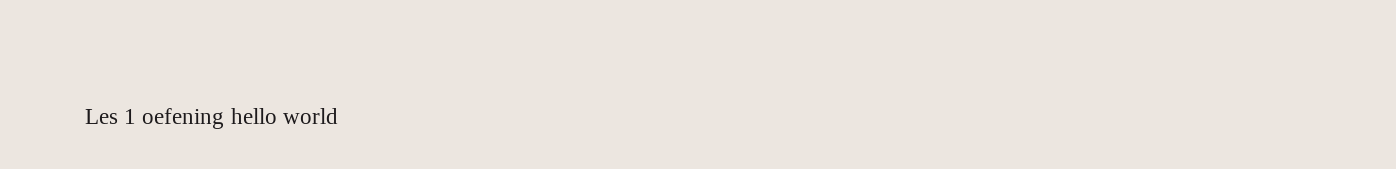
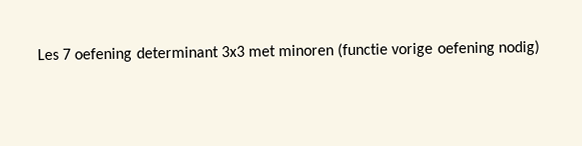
- Les 1 oefening hello world
+ Les 7 oefening determinant 3x3 met minoren (functie vorige oefening nodig)

